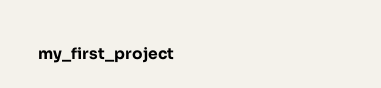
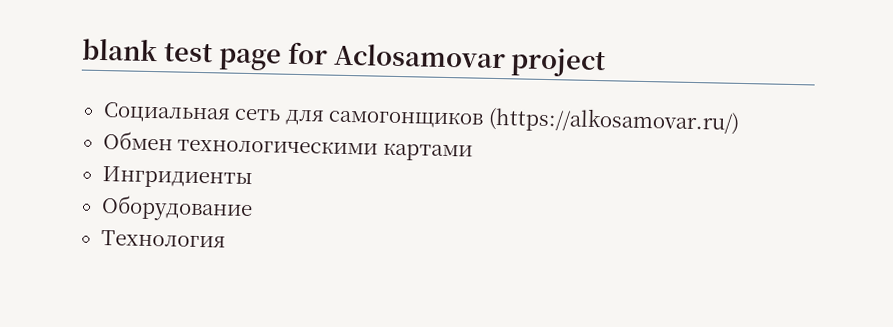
- my_first_project
+ blank test page for Aclosamovar project
+ Социальная сеть для самогонщиков (https://alkosamovar.ru/)
+ Обмен технологическими картами
+ Ингридиенты
+ Оборудование
+ Технология

